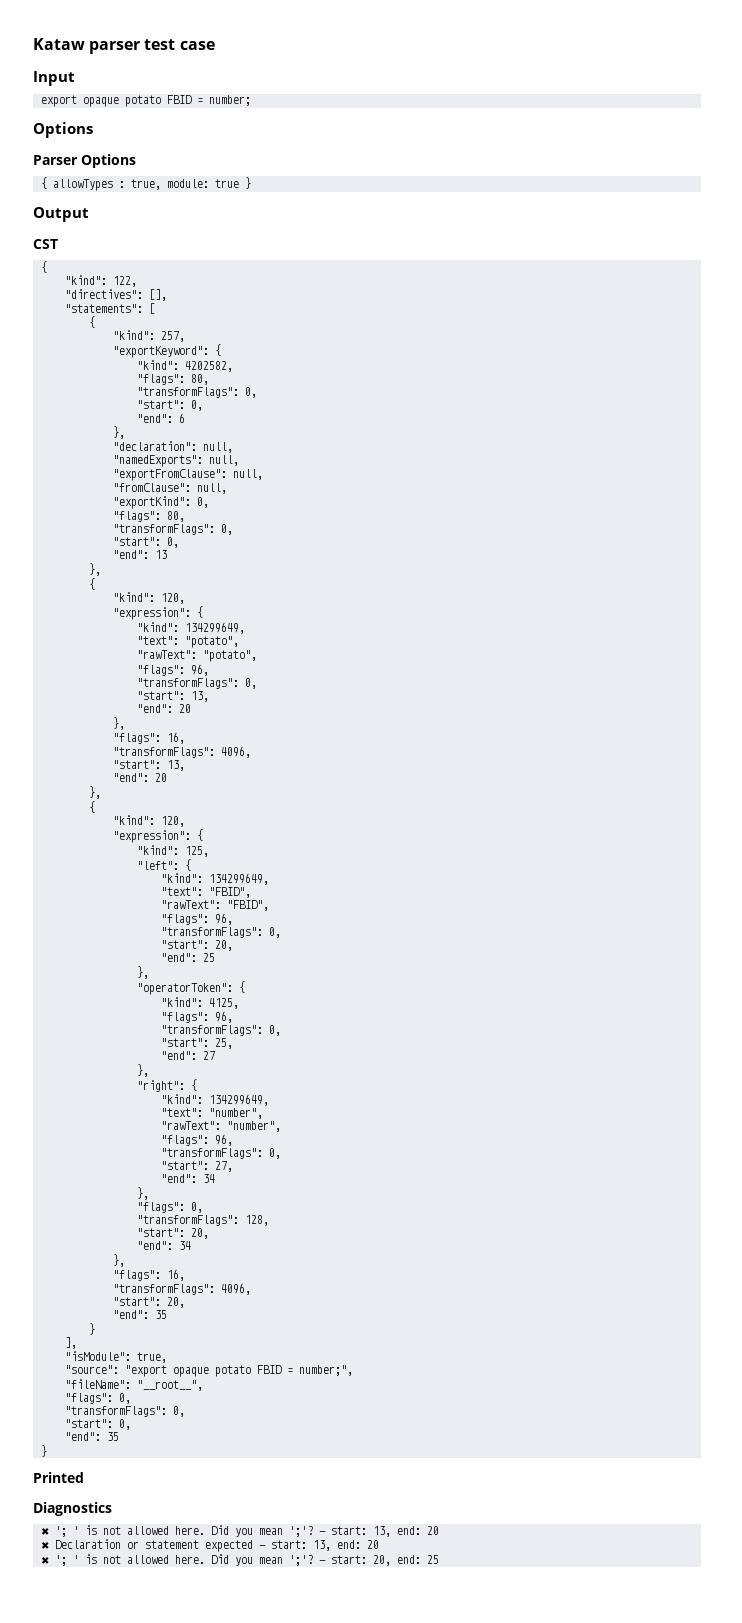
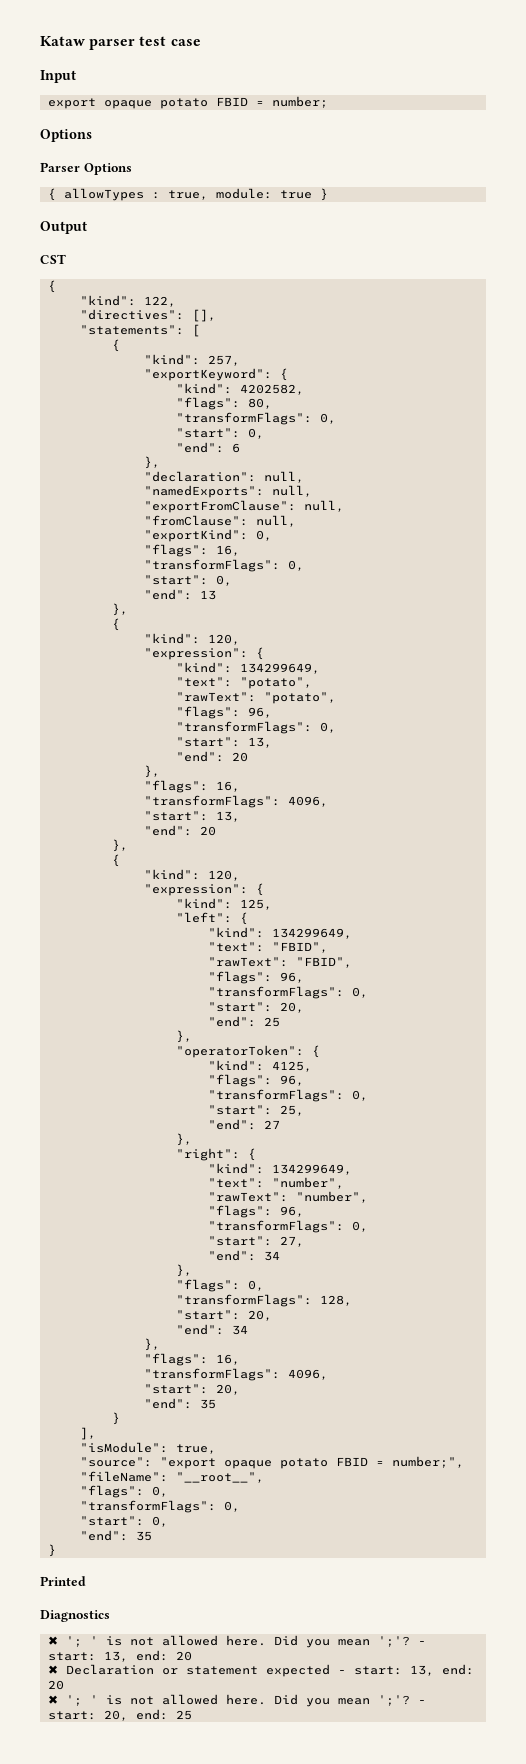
  "exportKind": 0,
- "flags": 80,
+ "flags": 16,

